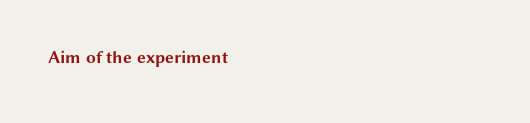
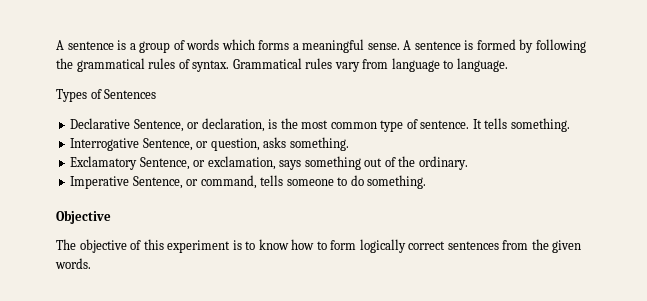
- Aim of the experiment
+ A sentence is a group of words which forms a meaningful sense. A sentence is formed by following the grammatical rules of syntax. Grammatical rules vary from language to language.
+ Types of Sentences
+ Declarative Sentence, or declaration, is the most common type of sentence. It tells something.
+ Interrogative Sentence, or question, asks something.
+ Exclamatory Sentence, or exclamation, says something out of the ordinary.
+ Imperative Sentence, or command, tells someone to do something.
+ Objective
+ The objective of this experiment is to know how to form logically correct sentences from the given words.

